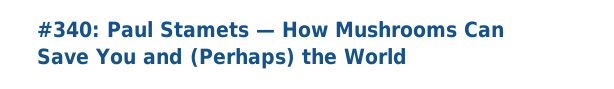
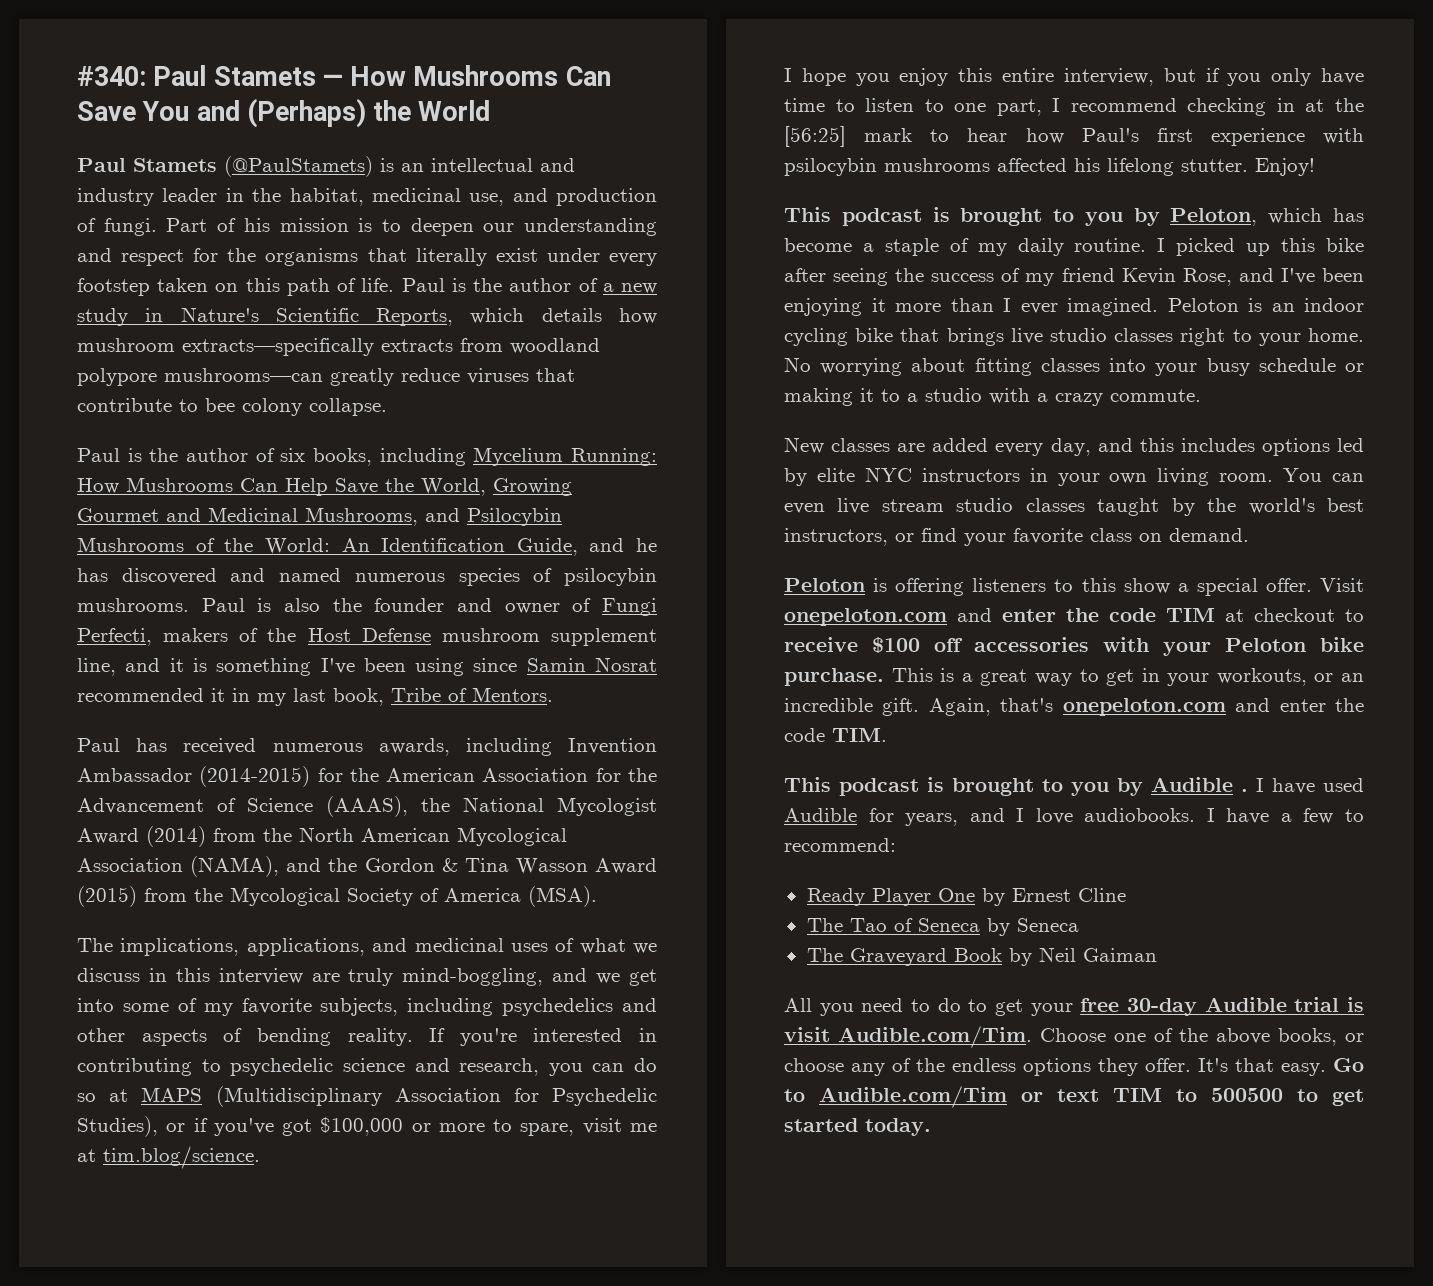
+ Paul Stamets (@PaulStamets) is an intellectual and industry leader in the habitat, medicinal use, and production of fungi. Part of his mission is to deepen our understanding and respect for the organisms that literally exist under every footstep taken on this path of life. Paul is the author of a new study in Nature's Scientific Reports, which details how mushroom extracts—specifically extracts from woodland polypore mushrooms—can greatly reduce viruses that contribute to bee colony collapse.
+ Paul is the author of six books, including Mycelium Running: How Mushrooms Can Help Save the World, Growing Gourmet and Medicinal Mushrooms, and Psilocybin Mushrooms of the World: An Identification Guide, and he has discovered and named numerous species of psilocybin mushrooms. Paul is also the founder and owner of Fungi Perfecti, makers of the Host Defense mushroom supplement line, and it is something I've been using since Samin Nosrat recommended it in my last book, Tribe of Mentors.
+ Paul has received numerous awards, including Invention Ambassador (2014-2015) for the American Association for the Advancement of Science (AAAS), the National Mycologist Award (2014) from the North American Mycological Association (NAMA), and the Gordon & Tina Wasson Award (2015) from the Mycological Society of America (MSA).
+ The implications, applications, and medicinal uses of what we discuss in this interview are truly mind-boggling, and we get into some of my favorite subjects, including psychedelics and other aspects of bending reality. If you're interested in contributing to psychedelic science and research, you can do so at MAPS (Multidisciplinary Association for Psychedelic Studies), or if you've got $100,000 or more to spare, visit me at tim.blog/science.
+ I hope you enjoy this entire interview, but if you only have time to listen to one part, I recommend checking in at the [56:25] mark to hear how Paul's first experience with psilocybin mushrooms affected his lifelong stutter. Enjoy!
+ This podcast is brought to you by Peloton, which has become a staple of my daily routine. I picked up this bike after seeing the success of my friend Kevin Rose, and I've been enjoying it more than I ever imagined. Peloton is an indoor cycling bike that brings live studio classes right to your home. No worrying about fitting classes into your busy schedule or making it to a studio with a crazy commute.
+ New classes are added every day, and this includes options led by elite NYC instructors in your own living room. You can even live stream studio classes taught by the world's best instructors, or find your favorite class on demand.
+ Peloton is offering listeners to this show a special offer. Visit onepeloton.com and enter the code TIM at checkout to receive $100 off accessories with your Peloton bike purchase. This is a great way to get in your workouts, or an incredible gift. Again, that's onepeloton.com and enter the code TIM.
+ This podcast is brought to you by Audible . I have used Audible for years, and I love audiobooks. I have a few to recommend:
+ Ready Player One by Ernest Cline
+ The Tao of Seneca by Seneca
+ The Graveyard Book by Neil Gaiman
+ All you need to do to get your free 30-day Audible trial is visit Audible.com/Tim. Choose one of the above books, or choose any of the endless options they offer. It's that easy. Go to Audible.com/Tim or text TIM to 500500 to get started today.

